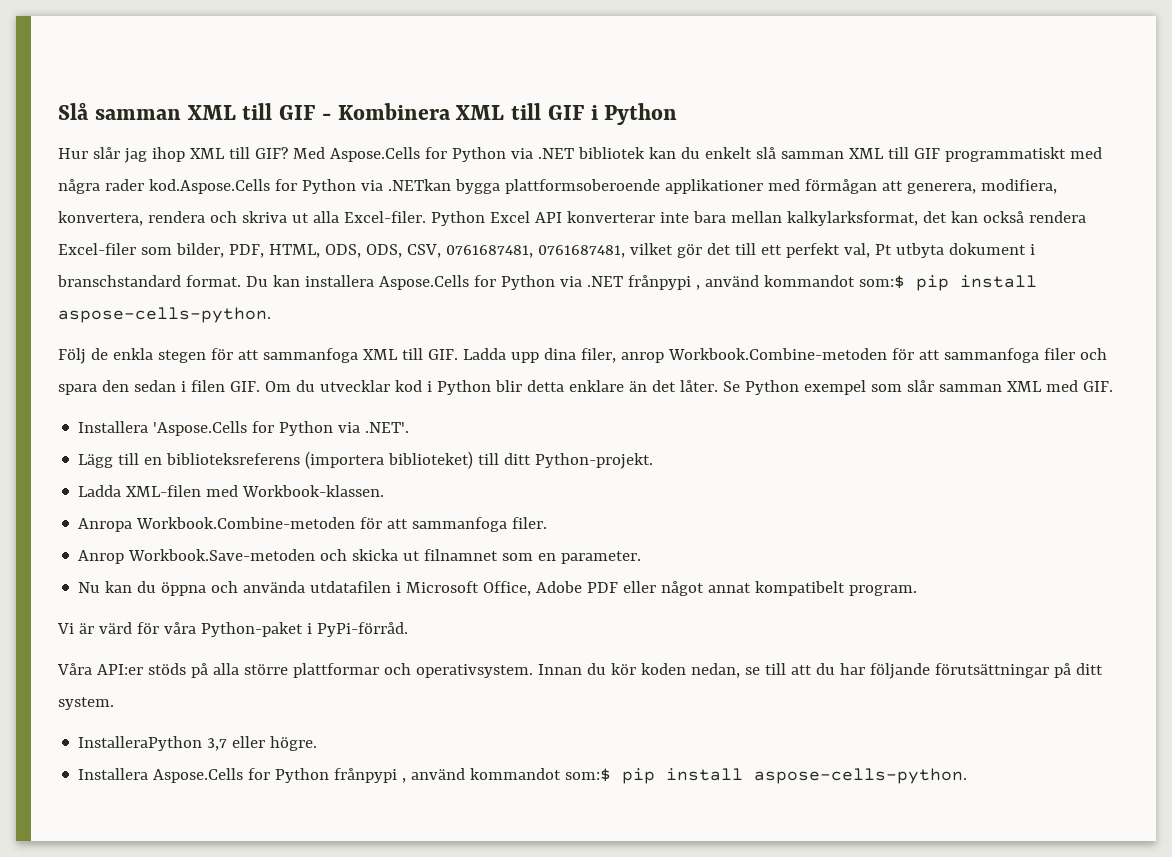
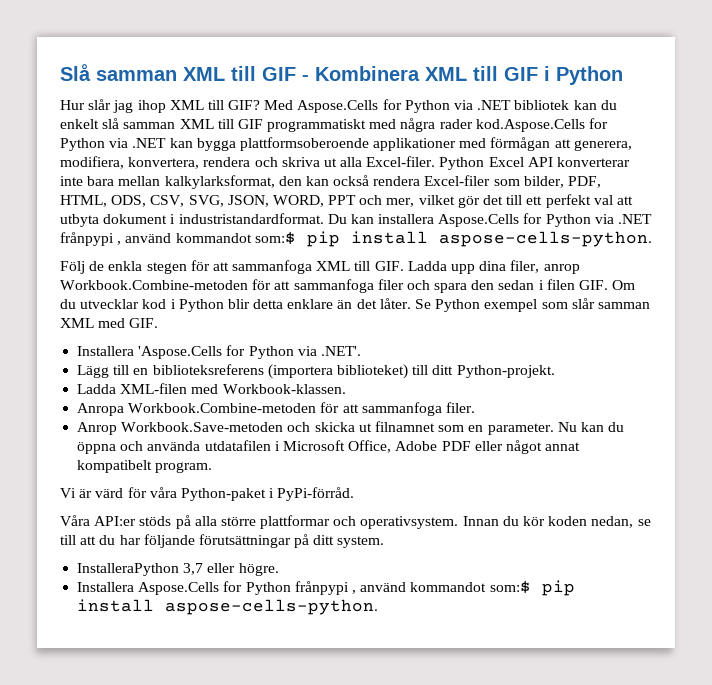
- Med Aspose.Cells for Python via .NET bibliotek kan du enkelt slå samman XML till GIF programmatiskt med några rader kod.Aspose.Cells for Python via .NETkan bygga plattformsoberoende applikationer med förmågan att generera, modifiera, konvertera, rendera och skriva ut alla Excel-filer.
+ Med Aspose.Cells for Python via .NET bibliotek kan du enkelt slå samman XML till GIF programmatiskt med några rader kod.Aspose.Cells for Python via .NET kan bygga plattformsoberoende applikationer med förmågan att generera, modifiera, konvertera, rendera och skriva ut alla Excel-filer.
- Python Excel API konverterar inte bara mellan kalkylarksformat, det kan också rendera Excel-filer som bilder, PDF, HTML, ODS, ODS, CSV, 0761687481, 0761687481, vilket gör det till ett perfekt val, Pt utbyta dokument i branschstandard format.
+ Python Excel API konverterar inte bara mellan kalkylarksformat, den kan också rendera Excel-filer som bilder, PDF, HTML, ODS, CSV, SVG, JSON, WORD, PPT och mer, vilket gör det till ett perfekt val att utbyta dokument i industristandardformat.
- Anrop Workbook.Save-metoden och skicka ut filnamnet som en parameter.
- Nu kan du öppna och använda utdatafilen i Microsoft Office, Adobe PDF eller något annat kompatibelt program.
+ Anrop Workbook.Save-metoden och skicka ut filnamnet som en parameter. Nu kan du öppna och använda utdatafilen i Microsoft Office, Adobe PDF eller något annat kompatibelt program.

